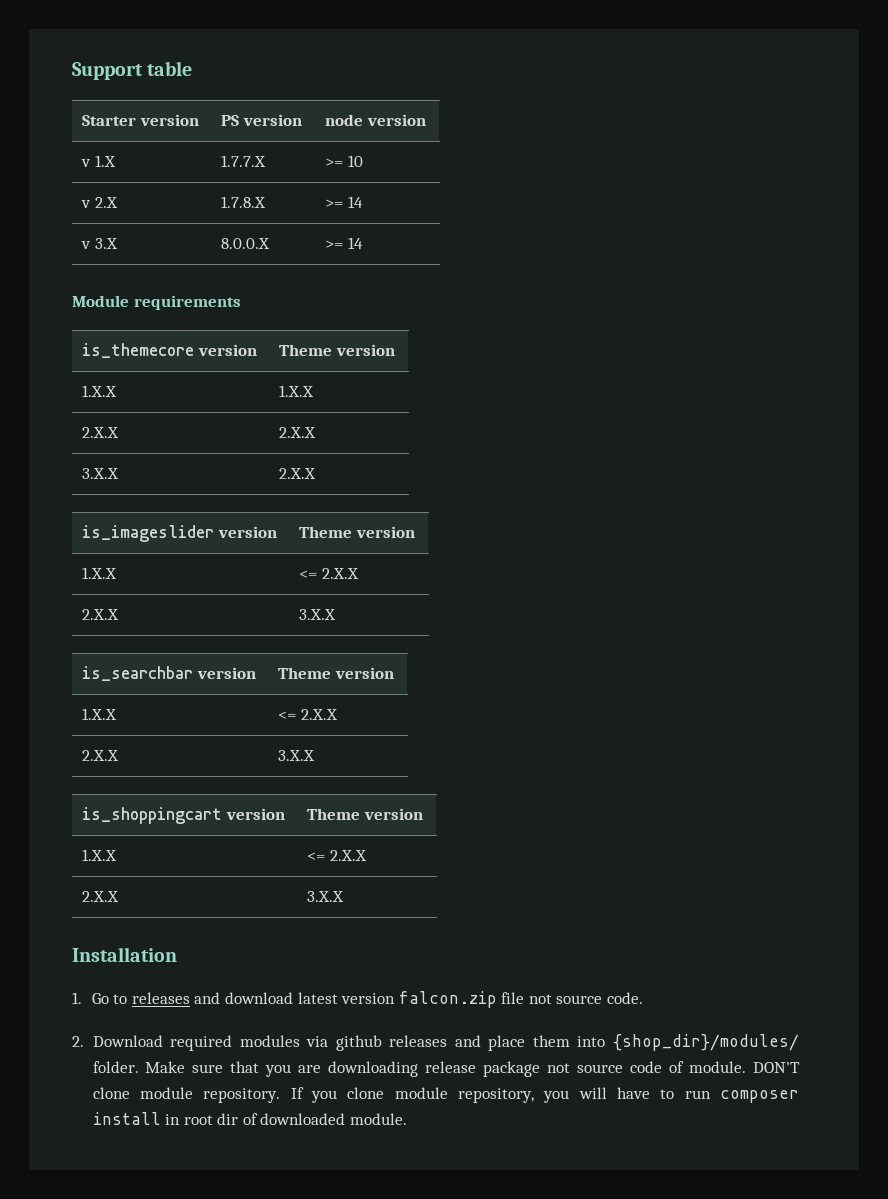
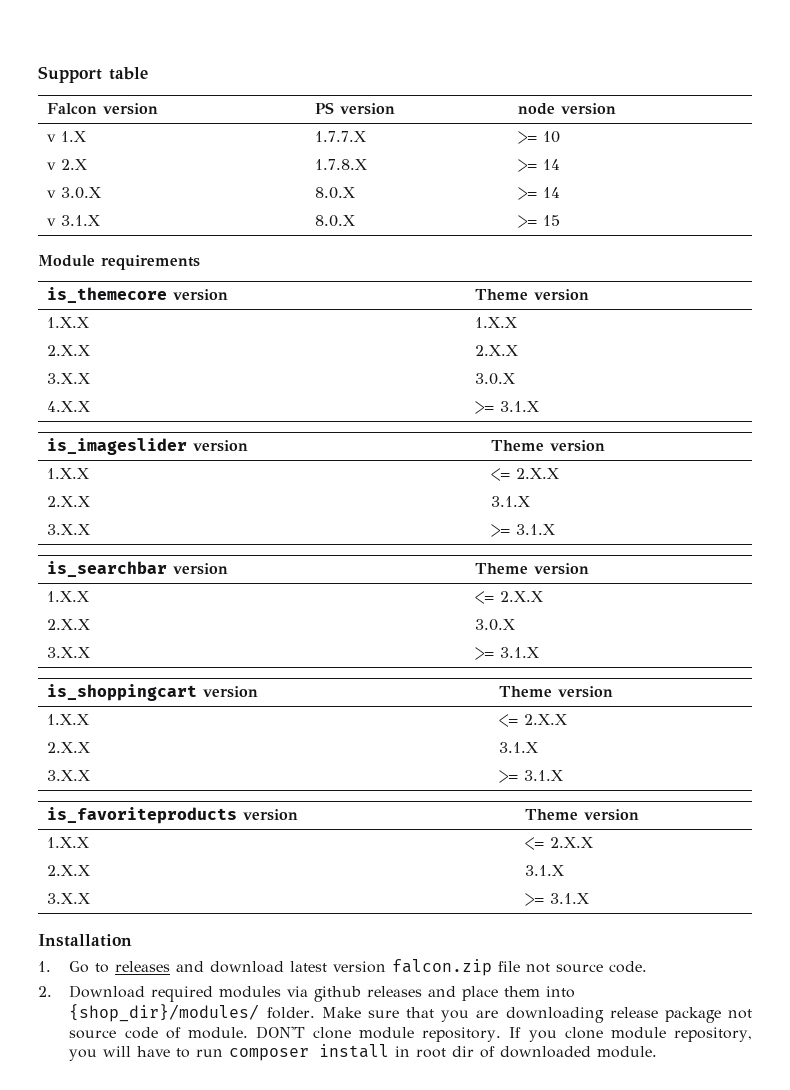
- Starter version | PS version | node version
+ Falcon version | PS version | node version
- v 3.X | 8.0.0.X | >= 14
+ v 3.0.X | 8.0.X | >= 14
+ v 3.1.X | 8.0.X | >= 15
- 3.X.X | 2.X.X
+ 3.X.X | 3.0.X
+ 4.X.X | >= 3.1.X
  is_imageslider version | Theme version
  1.X.X | <= 2.X.X
- 2.X.X | 3.X.X
+ 2.X.X | 3.1.X
+ 3.X.X | >= 3.1.X
  is_searchbar version | Theme version
  1.X.X | <= 2.X.X
- 2.X.X | 3.X.X
+ 2.X.X | 3.0.X
+ 3.X.X | >= 3.1.X
  is_shoppingcart version | Theme version
  1.X.X | <= 2.X.X
- 2.X.X | 3.X.X
+ 2.X.X | 3.1.X
+ 3.X.X | >= 3.1.X
+ is_favoriteproducts version | Theme version
+ 1.X.X | <= 2.X.X
+ 2.X.X | 3.1.X
+ 3.X.X | >= 3.1.X

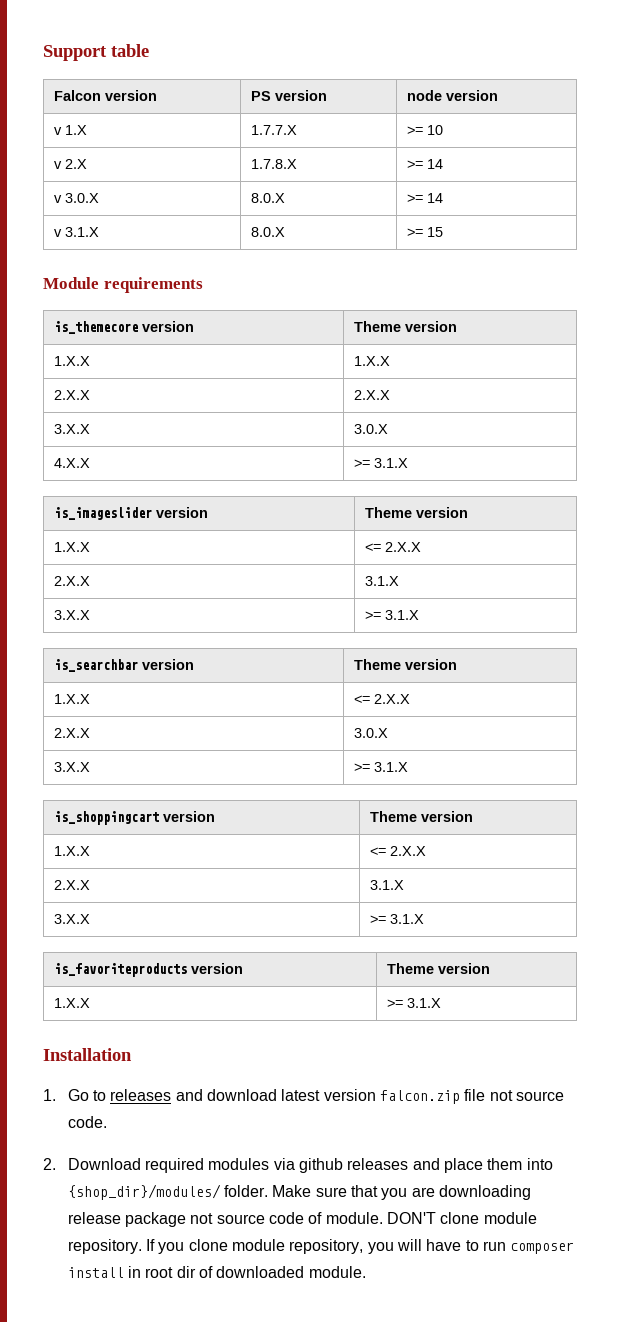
  is_favoriteproducts version | Theme version
- 1.X.X | <= 2.X.X
- 2.X.X | 3.1.X
- 3.X.X | >= 3.1.X
+ 1.X.X | >= 3.1.X

